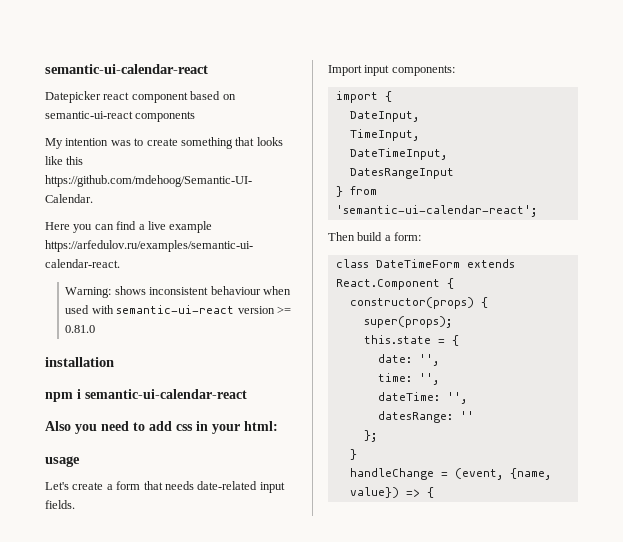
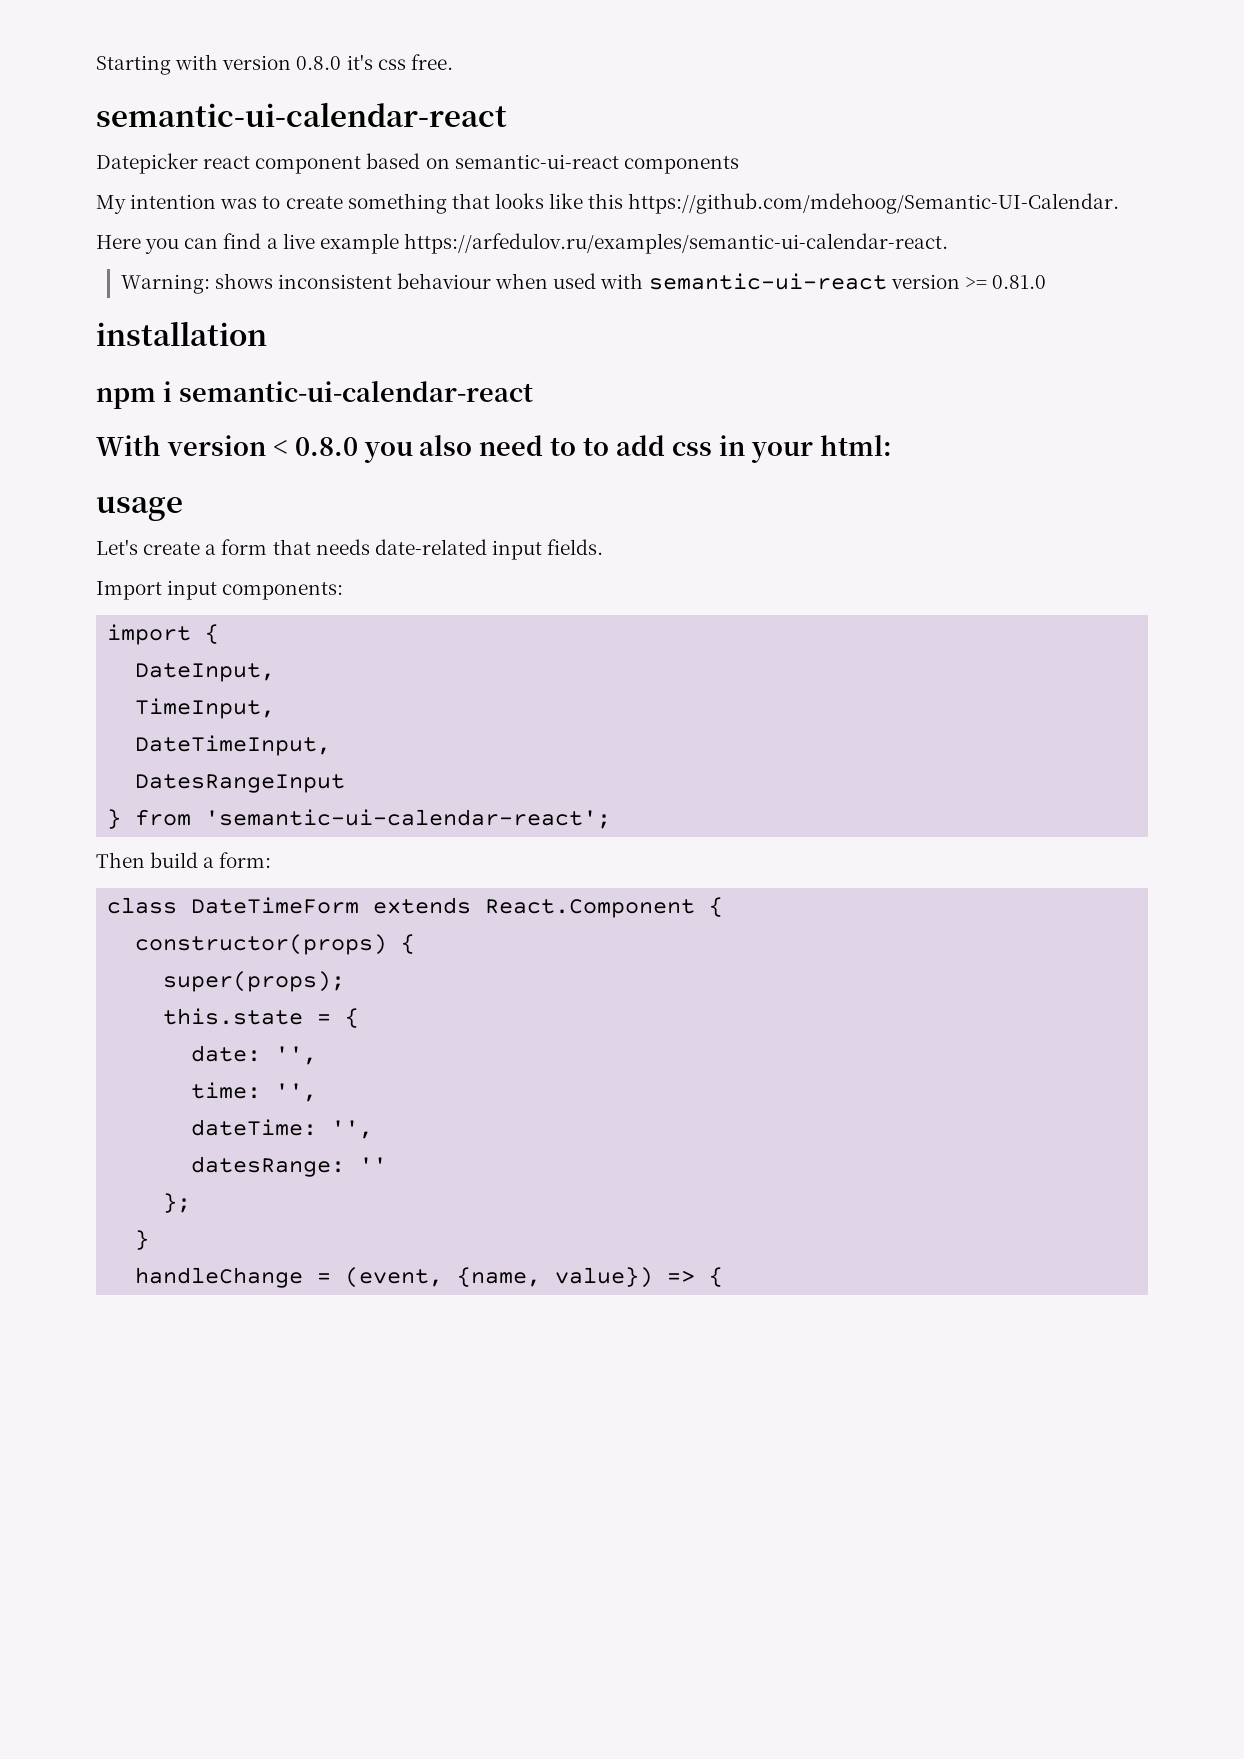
+ Starting with version 0.8.0 it's css free.
- Also you need to add css in your html:
+ With version < 0.8.0 you also need to to add css in your html:

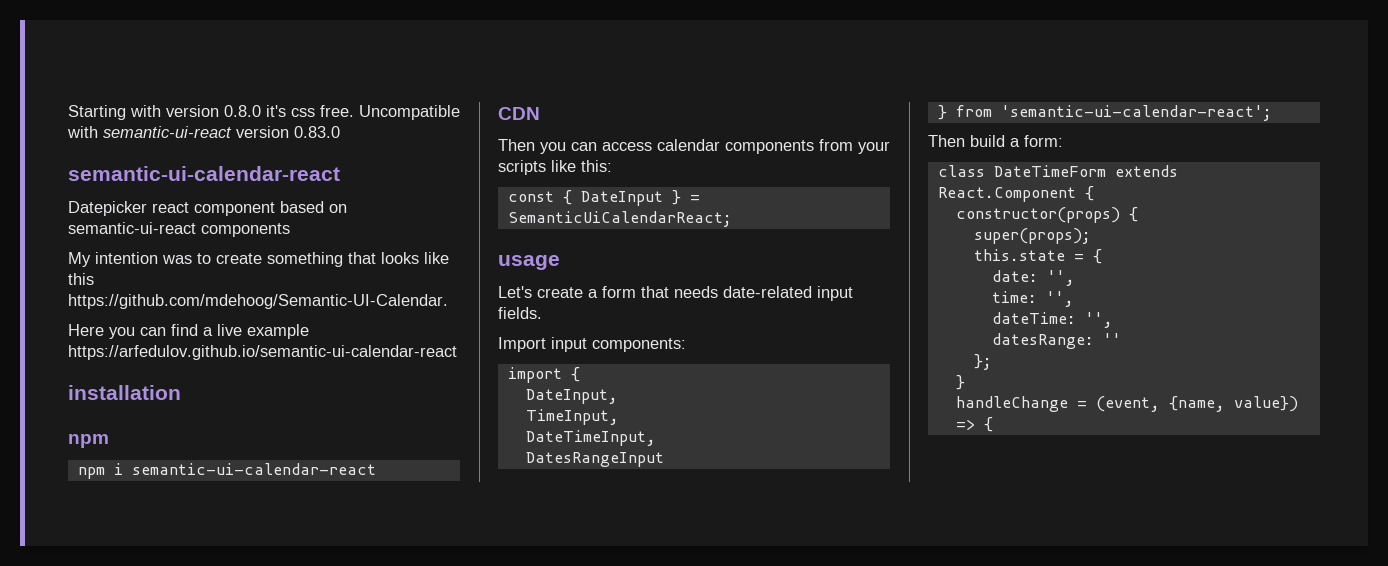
+ Uncompatible with semantic-ui-react version 0.83.0
- Here you can find a live example https://arfedulov.ru/examples/semantic-ui-calendar-react.
- Warning: shows inconsistent behaviour when used with semantic-ui-react version >= 0.81.0
+ Here you can find a live example https://arfedulov.github.io/semantic-ui-calendar-react
  installation
+ npm
- With version < 0.8.0 you also need to to add css in your html:
+ CDN
+ Then you can access calendar components from your scripts like this:
+ const { DateInput } = SemanticUiCalendarReact;

